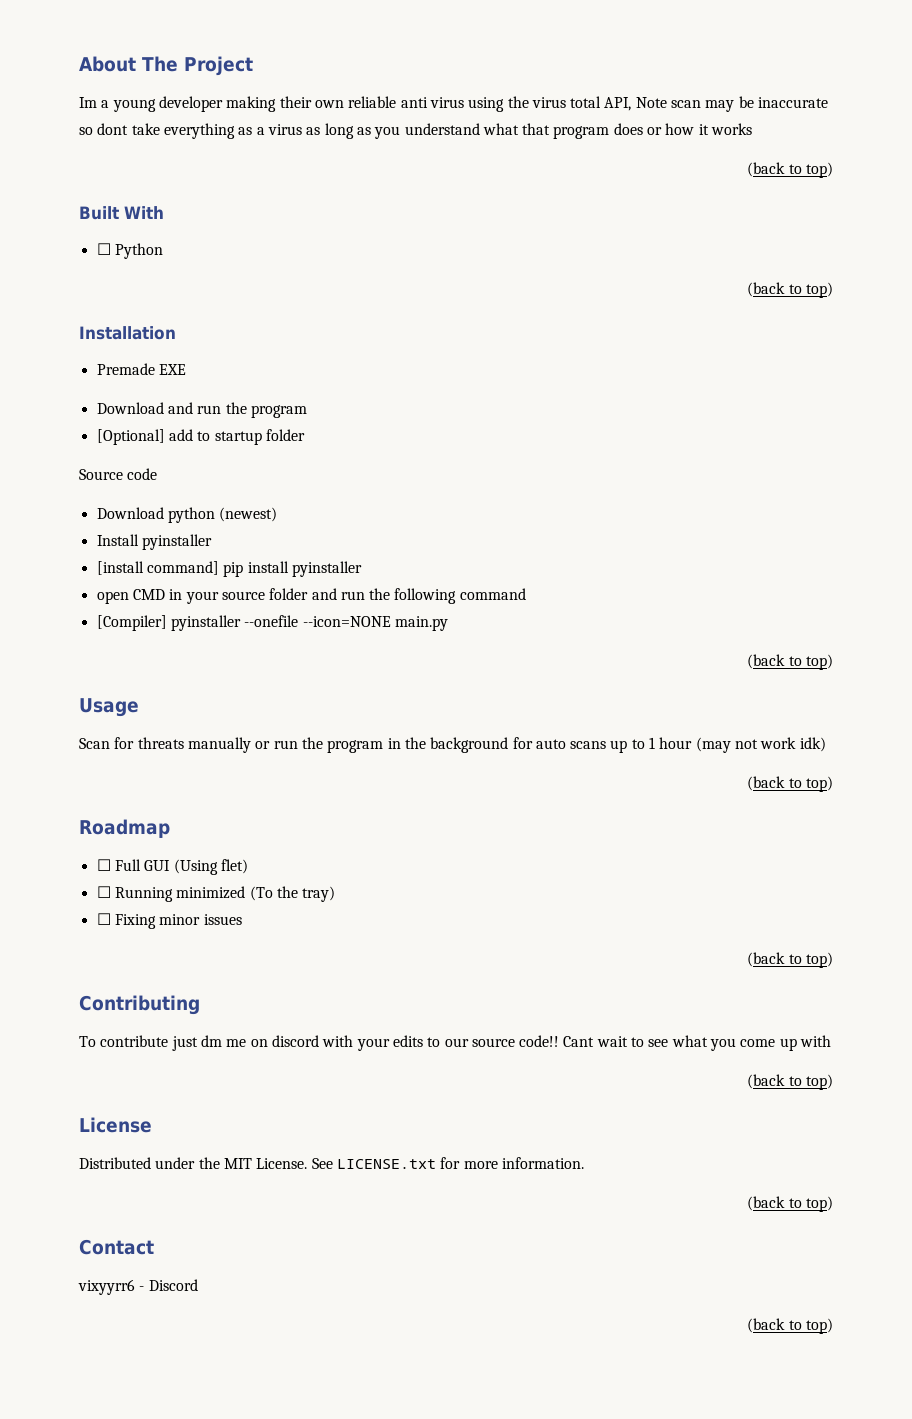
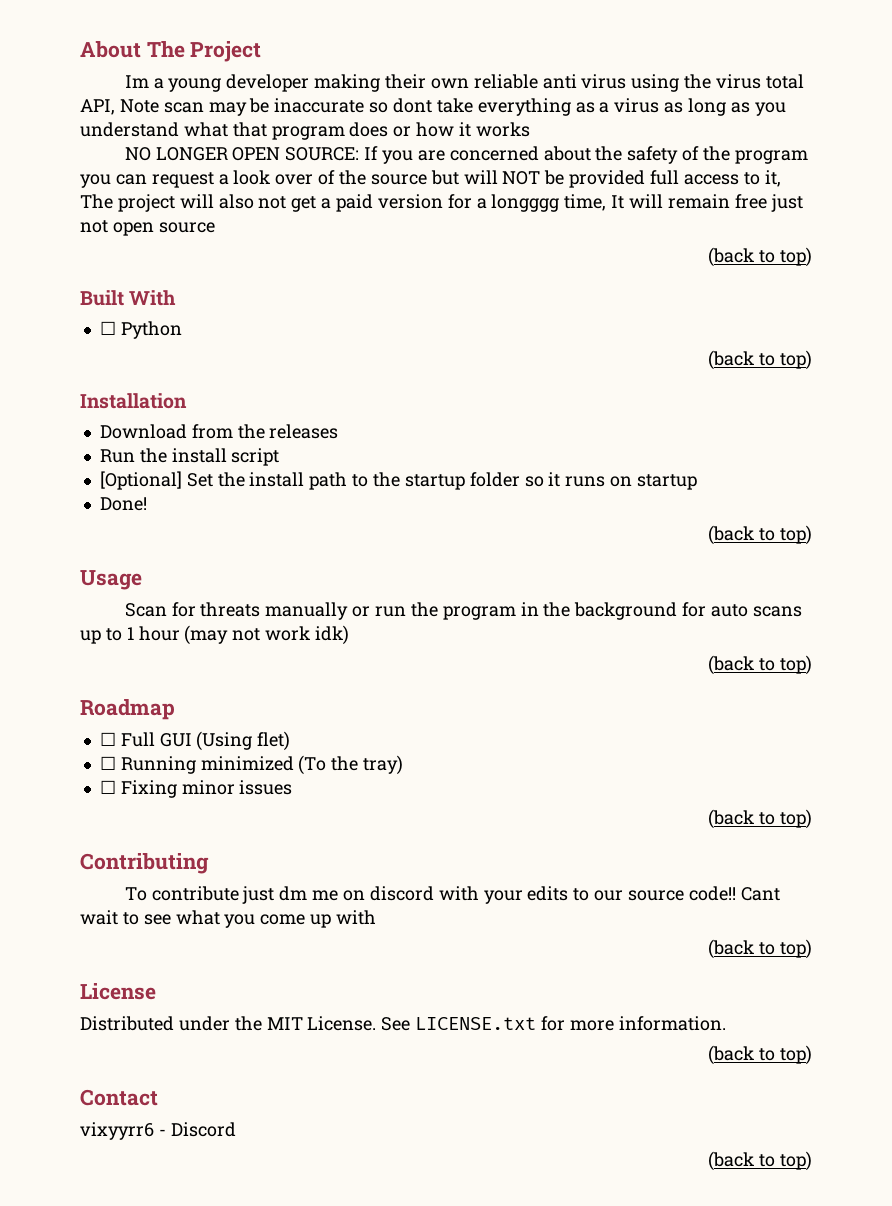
+ NO LONGER OPEN SOURCE: If you are concerned about the safety of the program you can request a look over of the source but will NOT be provided full access to it, The project will also not get a paid version for a longggg time, It will remain free just not open source
- Premade EXE
- Download and run the program
- [Optional] add to startup folder
- Source code
- Download python (newest)
- Install pyinstaller
- [install command] pip install pyinstaller
- open CMD in your source folder and run the following command
- [Compiler] pyinstaller --onefile --icon=NONE main.py
+ Download from the releases
+ Run the install script
+ [Optional] Set the install path to the startup folder so it runs on startup
+ Done!

